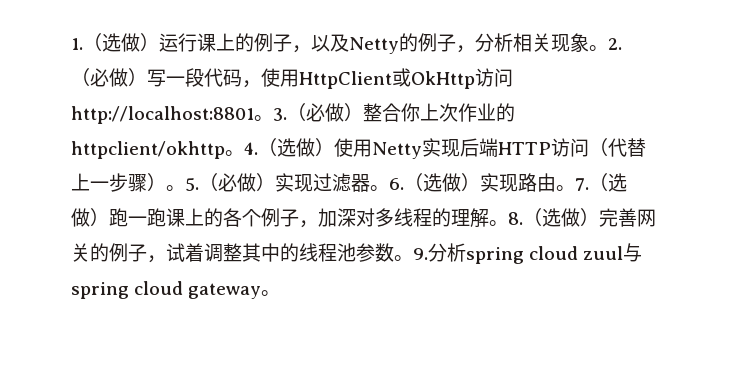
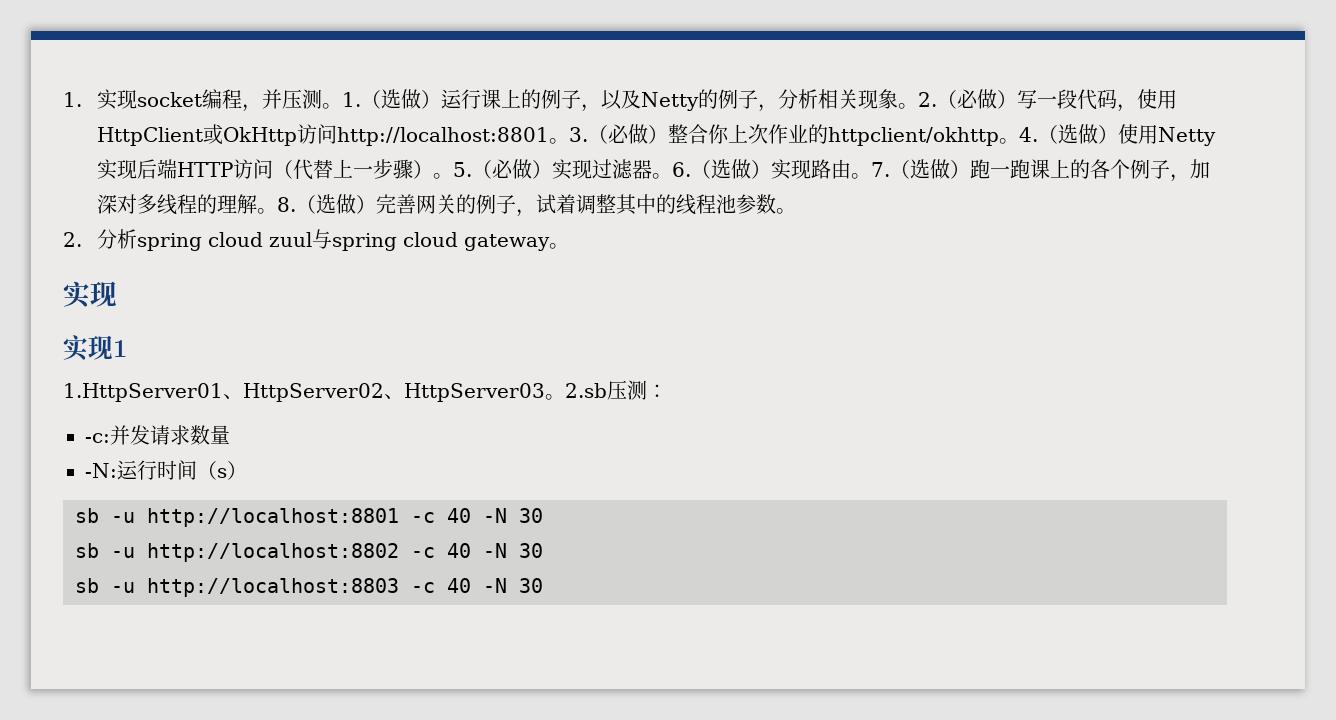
- 1.（选做）运行课上的例子，以及Netty的例子，分析相关现象。
+ 1.实现socket编程，并压测。1.（选做）运行课上的例子，以及Netty的例子，分析相关现象。
- 8.（选做）完善网关的例子，试着调整其中的线程池参数。9.分析spring cloud zuul与spring cloud gateway。
+ 8.（选做）完善网关的例子，试着调整其中的线程池参数。
+ 2.分析spring cloud zuul与spring cloud gateway。
+ 实现
+ 实现1
+ 1.HttpServer01、HttpServer02、HttpServer03。2.sb压测：
+ -c:并发请求数量
+ -N:运行时间（s）
+ sb -u http://localhost:8801 -c 40 -N 30
+ sb -u http://localhost:8802 -c 40 -N 30
+ sb -u http://localhost:8803 -c 40 -N 30

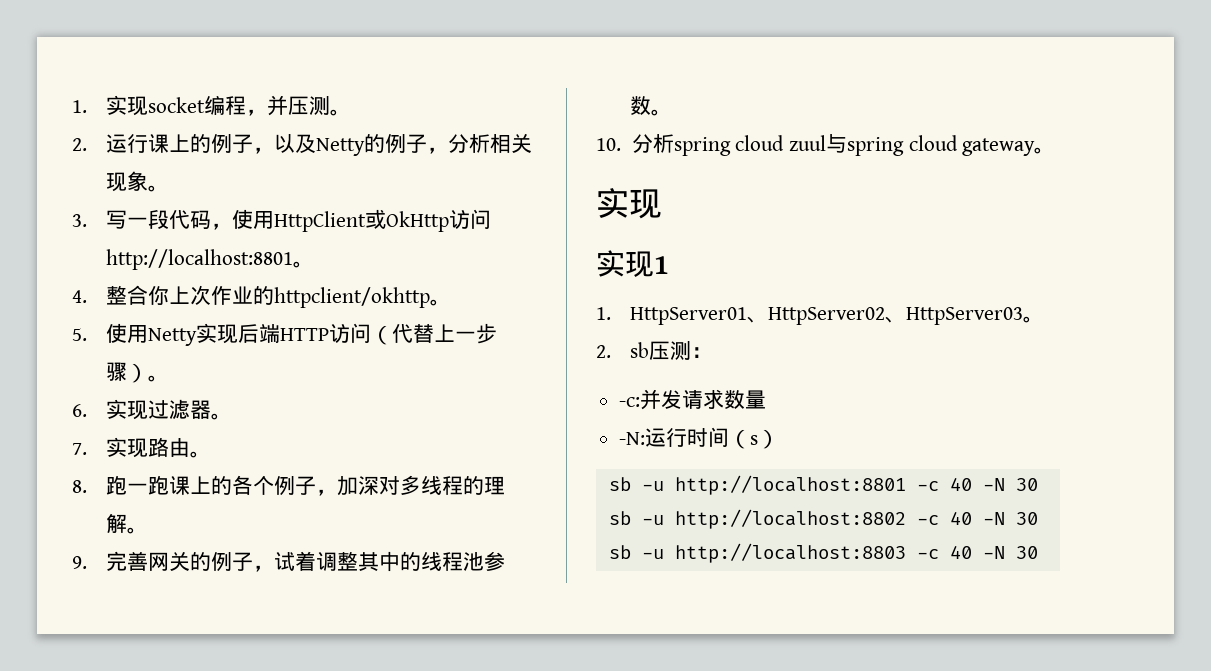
- 1.实现socket编程，并压测。1.（选做）运行课上的例子，以及Netty的例子，分析相关现象。2.（必做）写一段代码，使用HttpClient或OkHttp访问http://localhost:8801。3.（必做）整合你上次作业的httpclient/okhttp。4.（选做）使用Netty实现后端HTTP访问（代替上一步骤）。5.（必做）实现过滤器。6.（选做）实现路由。7.（选做）跑一跑课上的各个例子，加深对多线程的理解。8.（选做）完善网关的例子，试着调整其中的线程池参数。
+ 1.实现socket编程，并压测。
+ 2.运行课上的例子，以及Netty的例子，分析相关现象。
+ 3.写一段代码，使用HttpClient或OkHttp访问http://localhost:8801。
+ 4.整合你上次作业的httpclient/okhttp。
+ 5.使用Netty实现后端HTTP访问（代替上一步骤）。
+ 6.实现过滤器。
+ 7.实现路由。
+ 8.跑一跑课上的各个例子，加深对多线程的理解。
+ 9.完善网关的例子，试着调整其中的线程池参数。
- 2.分析spring cloud zuul与spring cloud gateway。
+ 10.分析spring cloud zuul与spring cloud gateway。
- 1.HttpServer01、HttpServer02、HttpServer03。2.sb压测：
+ 1. HttpServer01、HttpServer02、HttpServer03。
+ 2. sb压测：

